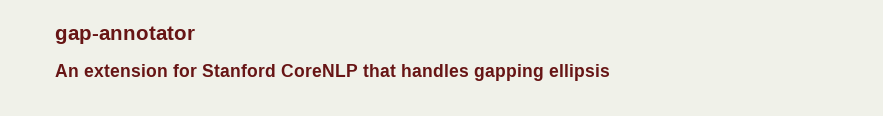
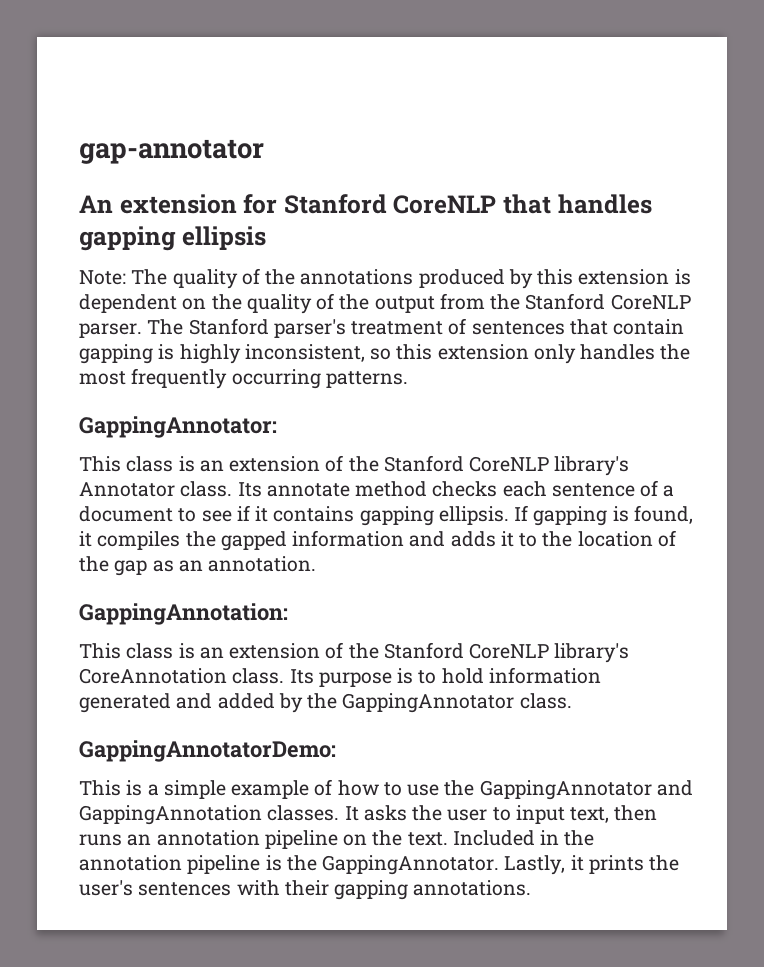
+ Note: The quality of the annotations produced by this extension is dependent on the quality of the output from the Stanford CoreNLP parser. The Stanford parser's treatment of sentences that contain gapping is highly inconsistent, so this extension only handles the most frequently occurring patterns.
+ GappingAnnotator:
+ This class is an extension of the Stanford CoreNLP library's Annotator class. Its annotate method checks each sentence of a document to see if it contains gapping ellipsis. If gapping is found, it compiles the gapped information and adds it to the location of the gap as an annotation.
+ GappingAnnotation:
+ This class is an extension of the Stanford CoreNLP library's CoreAnnotation class. Its purpose is to hold information generated and added by the GappingAnnotator class.
+ GappingAnnotatorDemo:
+ This is a simple example of how to use the GappingAnnotator and GappingAnnotation classes. It asks the user to input text, then runs an annotation pipeline on the text. Included in the annotation pipeline is the GappingAnnotator. Lastly, it prints the user's sentences with their gapping annotations.

